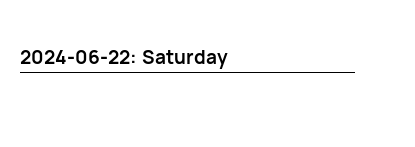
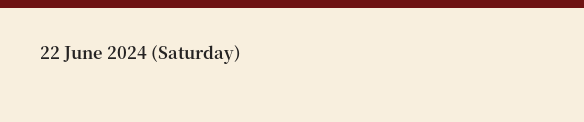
- 2024-06-22: Saturday
+ 22 June 2024 (Saturday)

